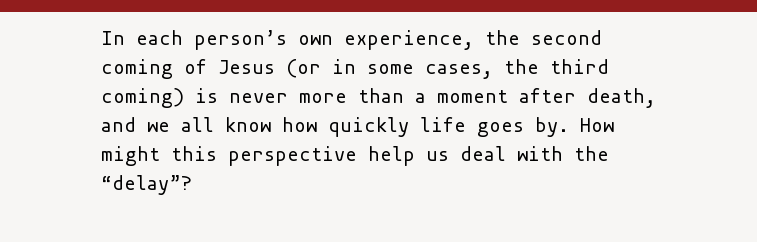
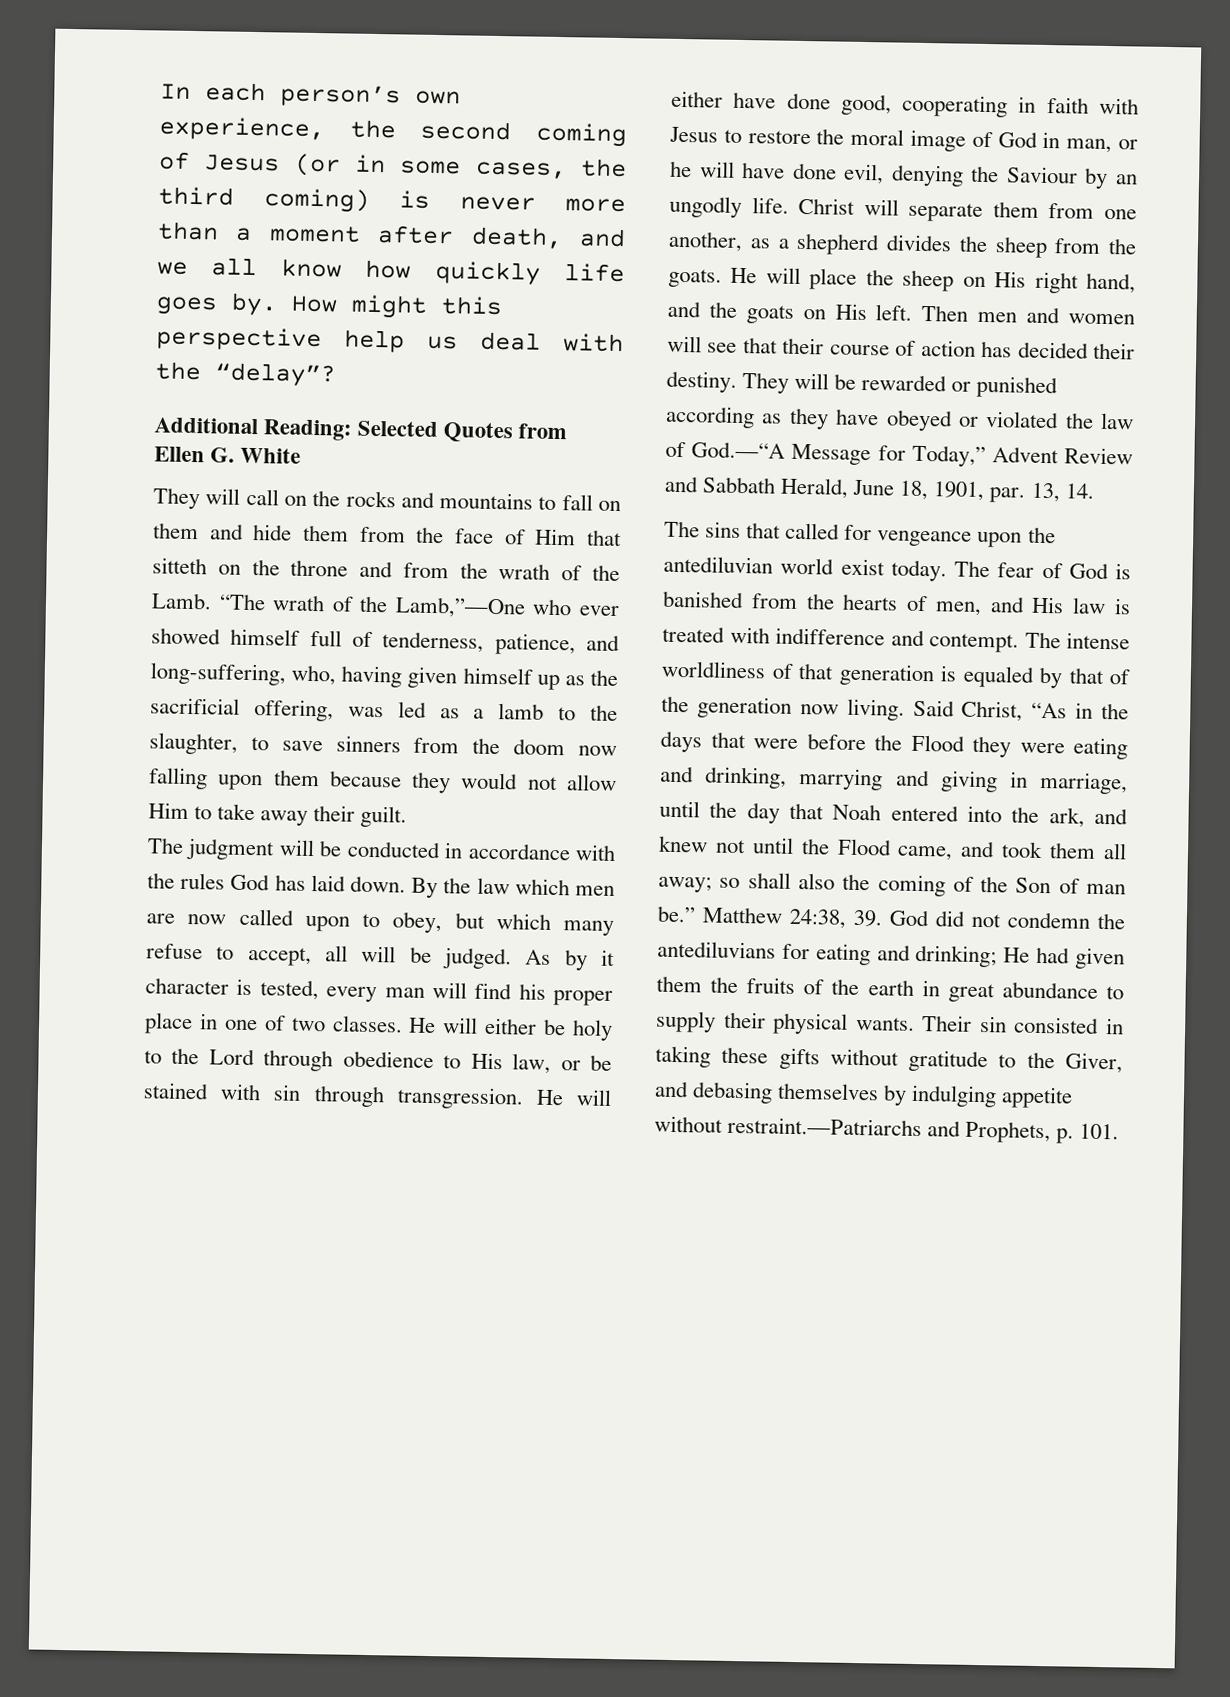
+ Additional Reading: Selected Quotes from Ellen G. White
+ They will call on the rocks and mountains to fall on them and hide them from the face of Him that sitteth on the throne and from the wrath of the Lamb. “The wrath of the Lamb,”—One who ever showed himself full of tenderness, patience, and long-suffering, who, having given himself up as the sacrificial offering, was led as a lamb to the slaughter, to save sinners from the doom now falling upon them because they would not allow Him to take away their guilt.
+ The judgment will be conducted in accordance with the rules God has laid down. By the law which men are now called upon to obey, but which many refuse to accept, all will be judged. As by it character is tested, every man will find his proper place in one of two classes. He will either be holy to the Lord through obedience to His law, or be stained with sin through transgression. He will either have done good, cooperating in faith with Jesus to restore the moral image of God in man, or he will have done evil, denying the Saviour by an ungodly life. Christ will separate them from one another, as a shepherd divides the sheep from the goats. He will place the sheep on His right hand, and the goats on His left. Then men and women will see that their course of action has decided their destiny. They will be rewarded or punished according as they have obeyed or violated the law of God.—“A Message for Today,” Advent Review and Sabbath Herald, June 18, 1901, par. 13, 14.
+ The sins that called for vengeance upon the antediluvian world exist today. The fear of God is banished from the hearts of men, and His law is treated with indifference and contempt. The intense worldliness of that generation is equaled by that of the generation now living. Said Christ, “As in the days that were before the Flood they were eating and drinking, marrying and giving in marriage, until the day that Noah entered into the ark, and knew not until the Flood came, and took them all away; so shall also the coming of the Son of man be.” Matthew 24:38, 39. God did not condemn the antediluvians for eating and drinking; He had given them the fruits of the earth in great abundance to supply their physical wants. Their sin consisted in taking these gifts without gratitude to the Giver, and debasing themselves by indulging appetite without restraint.—Patriarchs and Prophets, p. 101.

